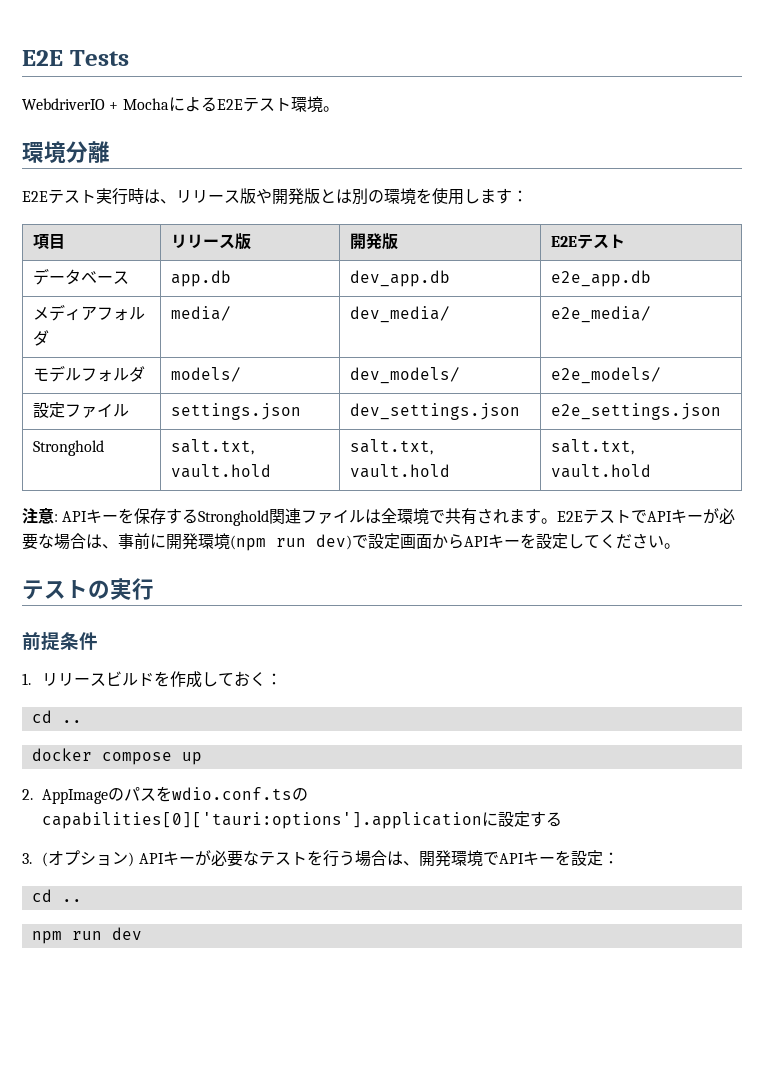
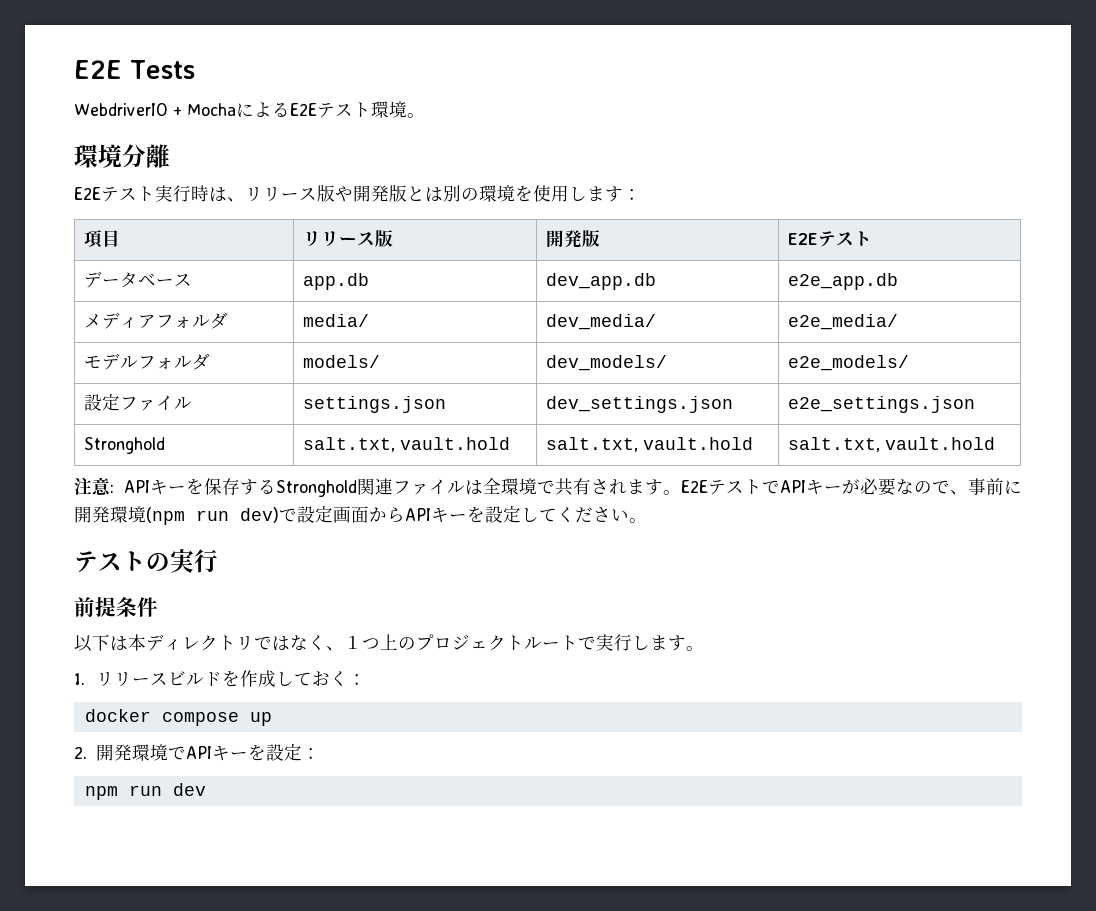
- E2EテストでAPIキーが必要な場合は、事前に開発環境(npm run dev)で設定画面からAPIキーを設定してください。
+ E2EテストでAPIキーが必要なので、事前に開発環境(npm run dev)で設定画面からAPIキーを設定してください。
+ 以下は本ディレクトリではなく、１つ上のプロジェクトルートで実行します。
  1.リリースビルドを作成しておく：
- cd ..
- 2. AppImageのパスをwdio.conf.tsのcapabilities[0]['tauri:options'].applicationに設定する
- 3. (オプション) APIキーが必要なテストを行う場合は、開発環境でAPIキーを設定：
- cd ..
+ 2.開発環境でAPIキーを設定：

